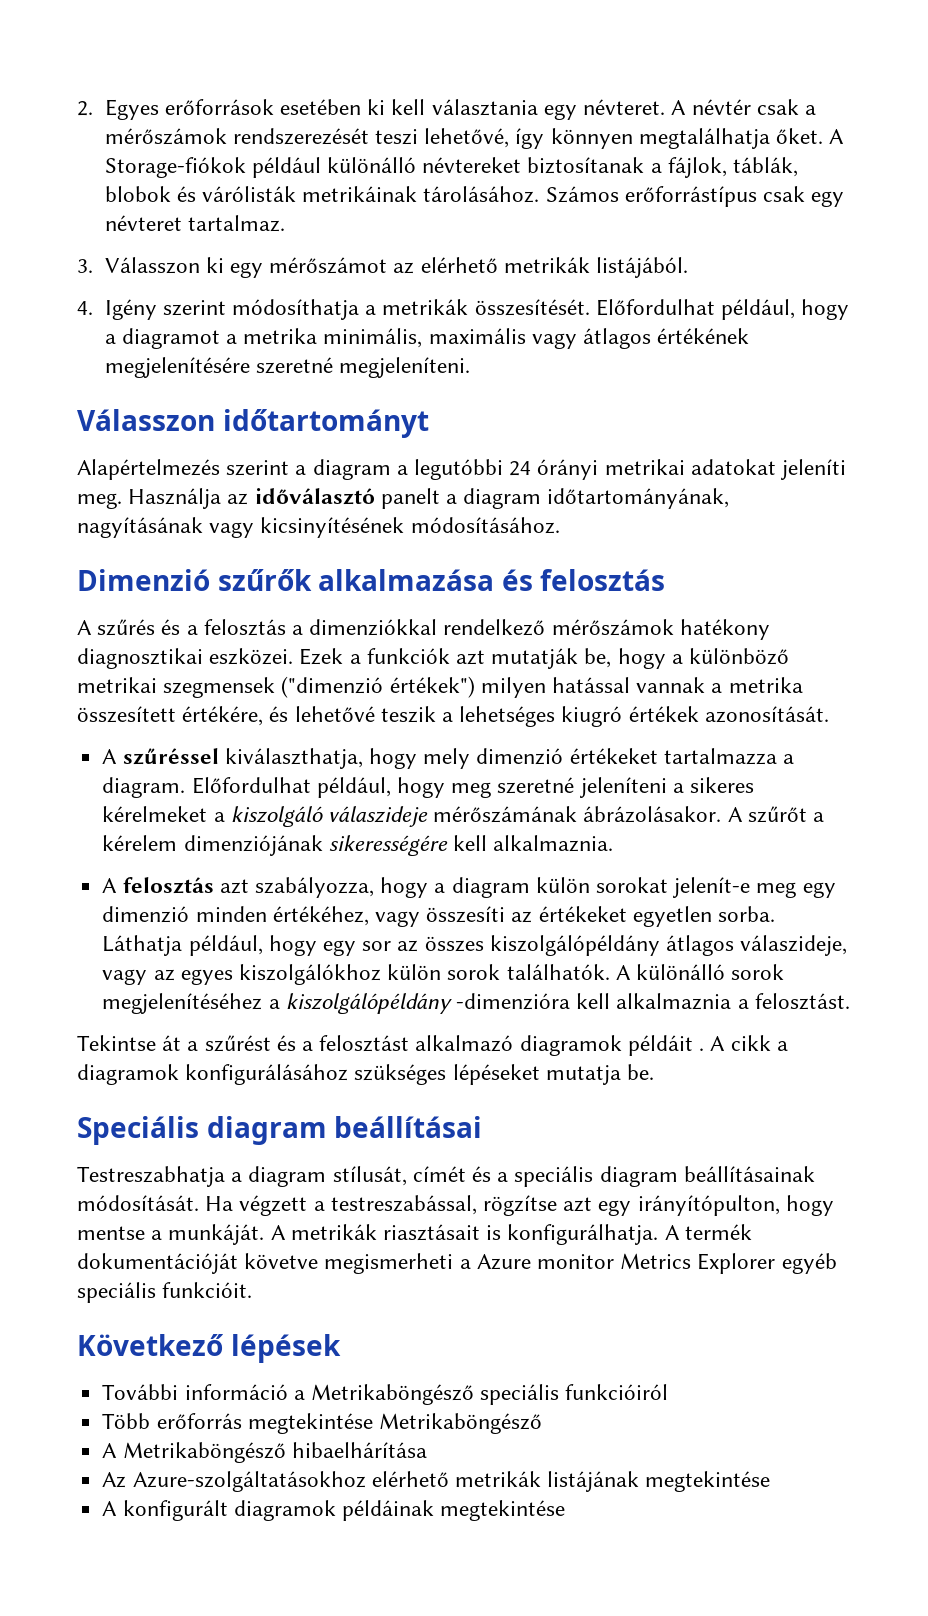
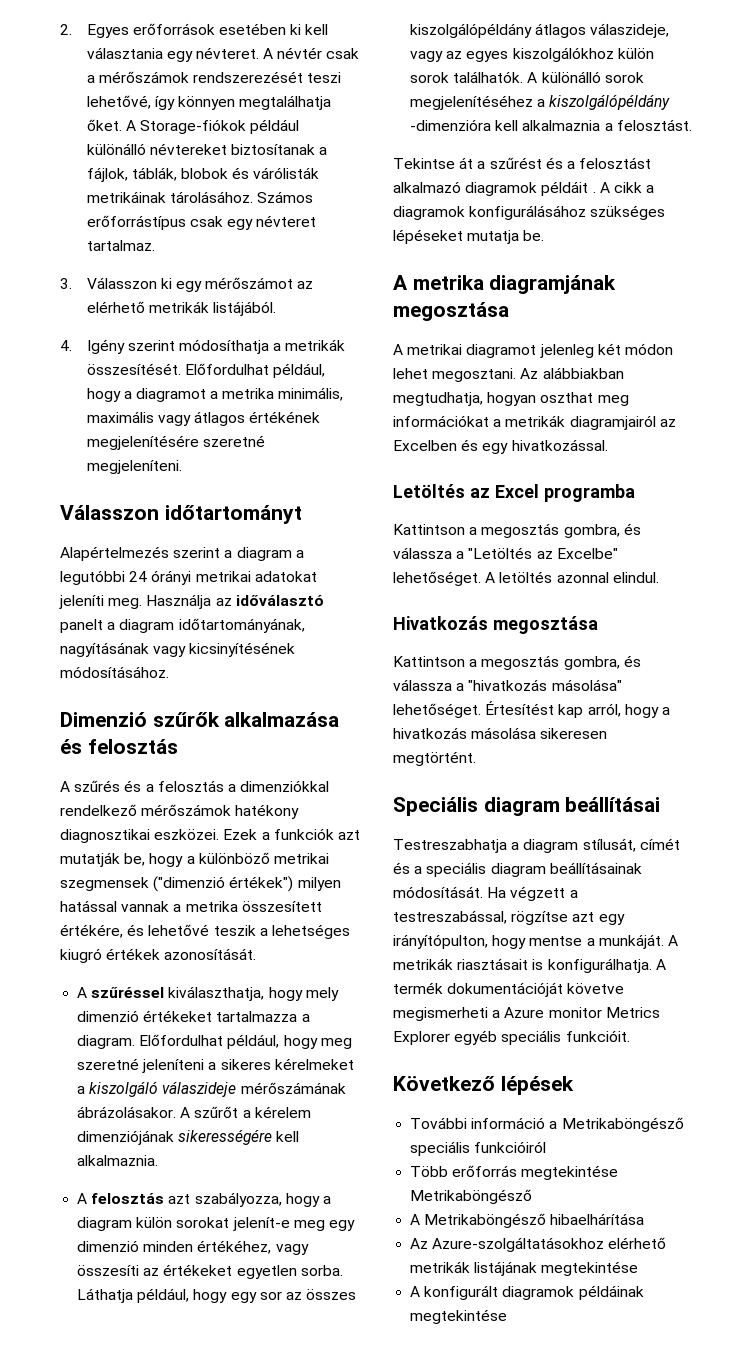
+ A metrika diagramjának megosztása
+ A metrikai diagramot jelenleg két módon lehet megosztani. Az alábbiakban megtudhatja, hogyan oszthat meg információkat a metrikák diagramjairól az Excelben és egy hivatkozással.
+ Letöltés az Excel programba
+ Kattintson a megosztás gombra, és válassza a "Letöltés az Excelbe" lehetőséget. A letöltés azonnal elindul.
+ Hivatkozás megosztása
+ Kattintson a megosztás gombra, és válassza a "hivatkozás másolása" lehetőséget. Értesítést kap arról, hogy a hivatkozás másolása sikeresen megtörtént.

